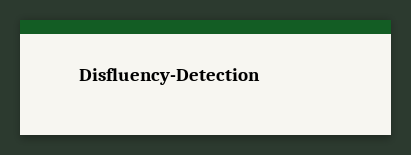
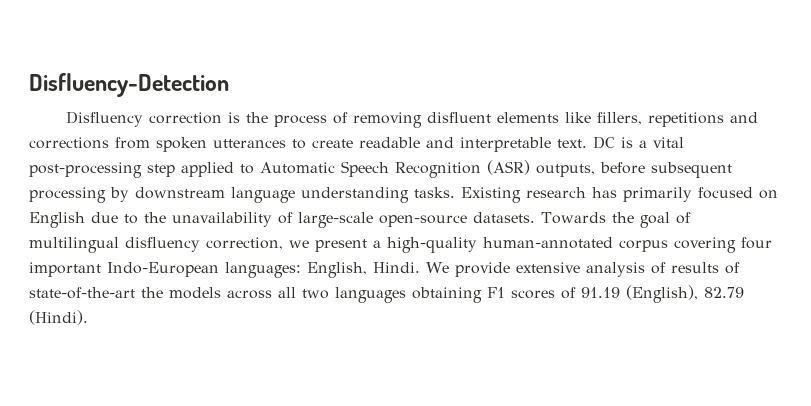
+ Disfluency correction is the process of removing disfluent elements like fillers, repetitions and corrections from spoken utterances to create readable and interpretable text. DC is a vital post-processing step applied to Automatic Speech Recognition (ASR) outputs, before subsequent processing by downstream language understanding tasks. Existing research has primarily focused on English due to the unavailability of large-scale open-source datasets. Towards the goal of multilingual disfluency correction, we present a high-quality human-annotated corpus covering four important Indo-European languages: English, Hindi. We provide extensive analysis of results of state-of-the-art the models across all two languages obtaining F1 scores of 91.19 (English), 82.79 (Hindi).

